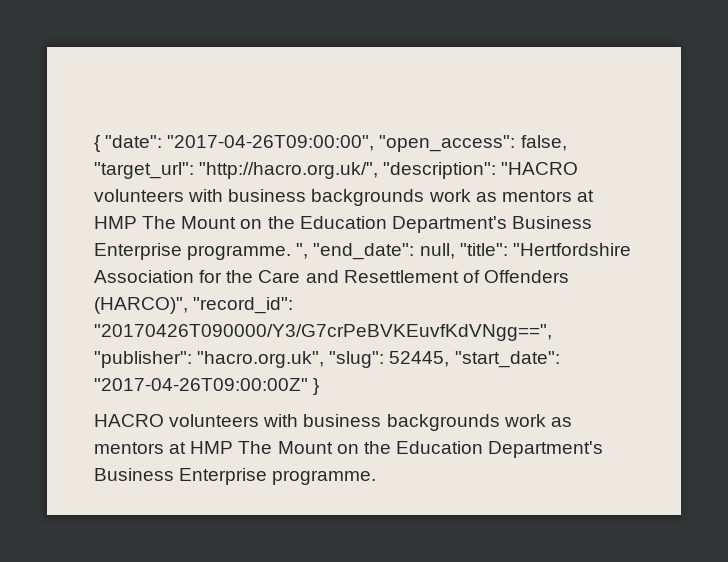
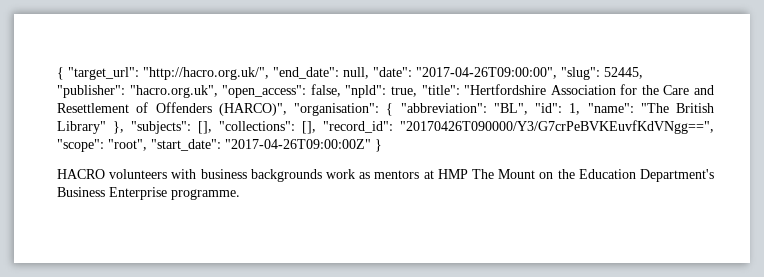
- { "date": "2017-04-26T09:00:00", "open_access": false, "target_url": "http://hacro.org.uk/", "description": "HACRO volunteers with business backgrounds work as mentors at HMP The Mount on the Education Department's Business Enterprise programme. ", "end_date": null, "title": "Hertfordshire Association for the Care and Resettlement of Offenders (HARCO)", "record_id": "20170426T090000/Y3/G7crPeBVKEuvfKdVNgg==", "publisher": "hacro.org.uk", "slug": 52445, "start_date": "2017-04-26T09:00:00Z" }
+ { "target_url": "http://hacro.org.uk/", "end_date": null, "date": "2017-04-26T09:00:00", "slug": 52445, "publisher": "hacro.org.uk", "open_access": false, "npld": true, "title": "Hertfordshire Association for the Care and Resettlement of Offenders (HARCO)", "organisation": { "abbreviation": "BL", "id": 1, "name": "The British Library" }, "subjects": [], "collections": [], "record_id": "20170426T090000/Y3/G7crPeBVKEuvfKdVNgg==", "scope": "root", "start_date": "2017-04-26T09:00:00Z" }

